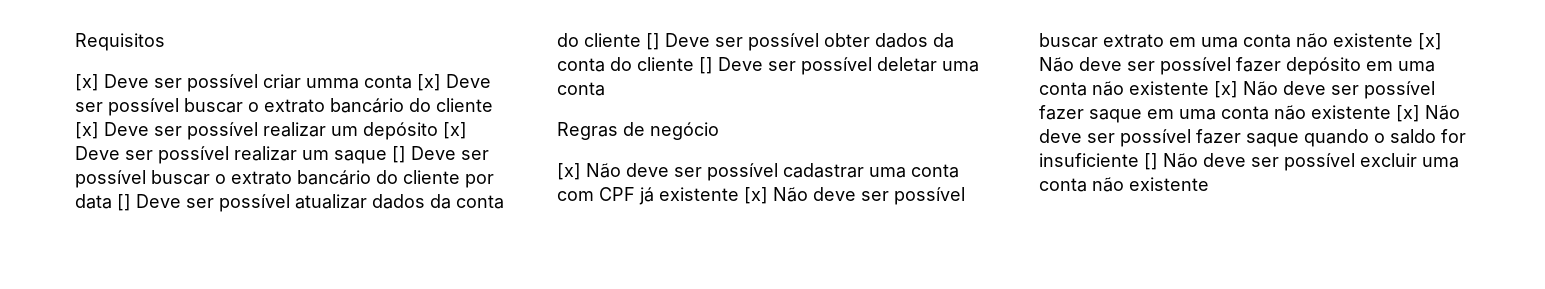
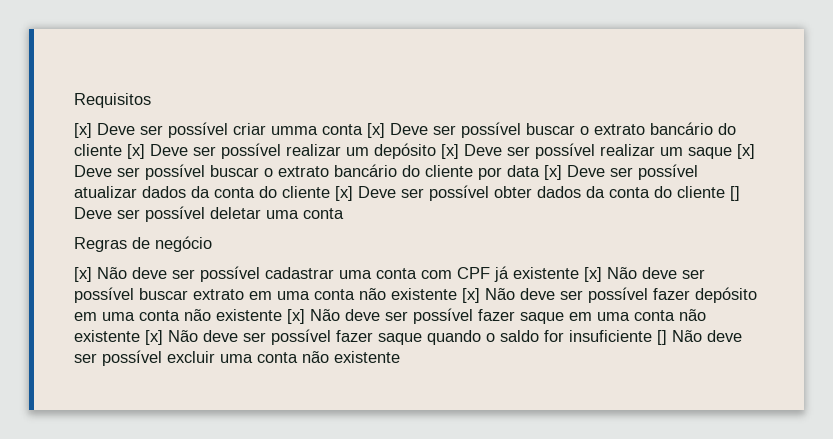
- [x] Deve ser possível criar umma conta [x] Deve ser possível buscar o extrato bancário do cliente [x] Deve ser possível realizar um depósito [x] Deve ser possível realizar um saque [] Deve ser possível buscar o extrato bancário do cliente por data [] Deve ser possível atualizar dados da conta do cliente [] Deve ser possível obter dados da conta do cliente [] Deve ser possível deletar uma conta
+ [x] Deve ser possível criar umma conta [x] Deve ser possível buscar o extrato bancário do cliente [x] Deve ser possível realizar um depósito [x] Deve ser possível realizar um saque [x] Deve ser possível buscar o extrato bancário do cliente por data [x] Deve ser possível atualizar dados da conta do cliente [x] Deve ser possível obter dados da conta do cliente [] Deve ser possível deletar uma conta

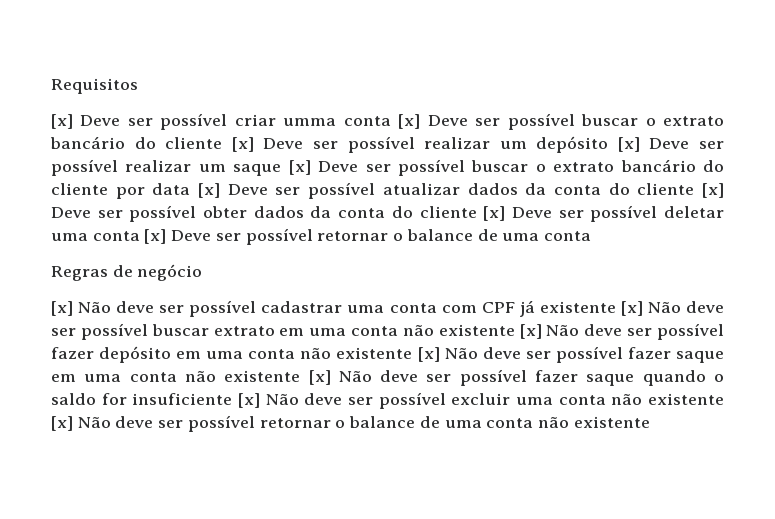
- [x] Deve ser possível criar umma conta [x] Deve ser possível buscar o extrato bancário do cliente [x] Deve ser possível realizar um depósito [x] Deve ser possível realizar um saque [x] Deve ser possível buscar o extrato bancário do cliente por data [x] Deve ser possível atualizar dados da conta do cliente [x] Deve ser possível obter dados da conta do cliente [] Deve ser possível deletar uma conta
+ [x] Deve ser possível criar umma conta [x] Deve ser possível buscar o extrato bancário do cliente [x] Deve ser possível realizar um depósito [x] Deve ser possível realizar um saque [x] Deve ser possível buscar o extrato bancário do cliente por data [x] Deve ser possível atualizar dados da conta do cliente [x] Deve ser possível obter dados da conta do cliente [x] Deve ser possível deletar uma conta [x] Deve ser possível retornar o balance de uma conta
- [x] Não deve ser possível cadastrar uma conta com CPF já existente [x] Não deve ser possível buscar extrato em uma conta não existente [x] Não deve ser possível fazer depósito em uma conta não existente [x] Não deve ser possível fazer saque em uma conta não existente [x] Não deve ser possível fazer saque quando o saldo for insuficiente [] Não deve ser possível excluir uma conta não existente
+ [x] Não deve ser possível cadastrar uma conta com CPF já existente [x] Não deve ser possível buscar extrato em uma conta não existente [x] Não deve ser possível fazer depósito em uma conta não existente [x] Não deve ser possível fazer saque em uma conta não existente [x] Não deve ser possível fazer saque quando o saldo for insuficiente [x] Não deve ser possível excluir uma conta não existente [x] Não deve ser possível retornar o balance de uma conta não existente

